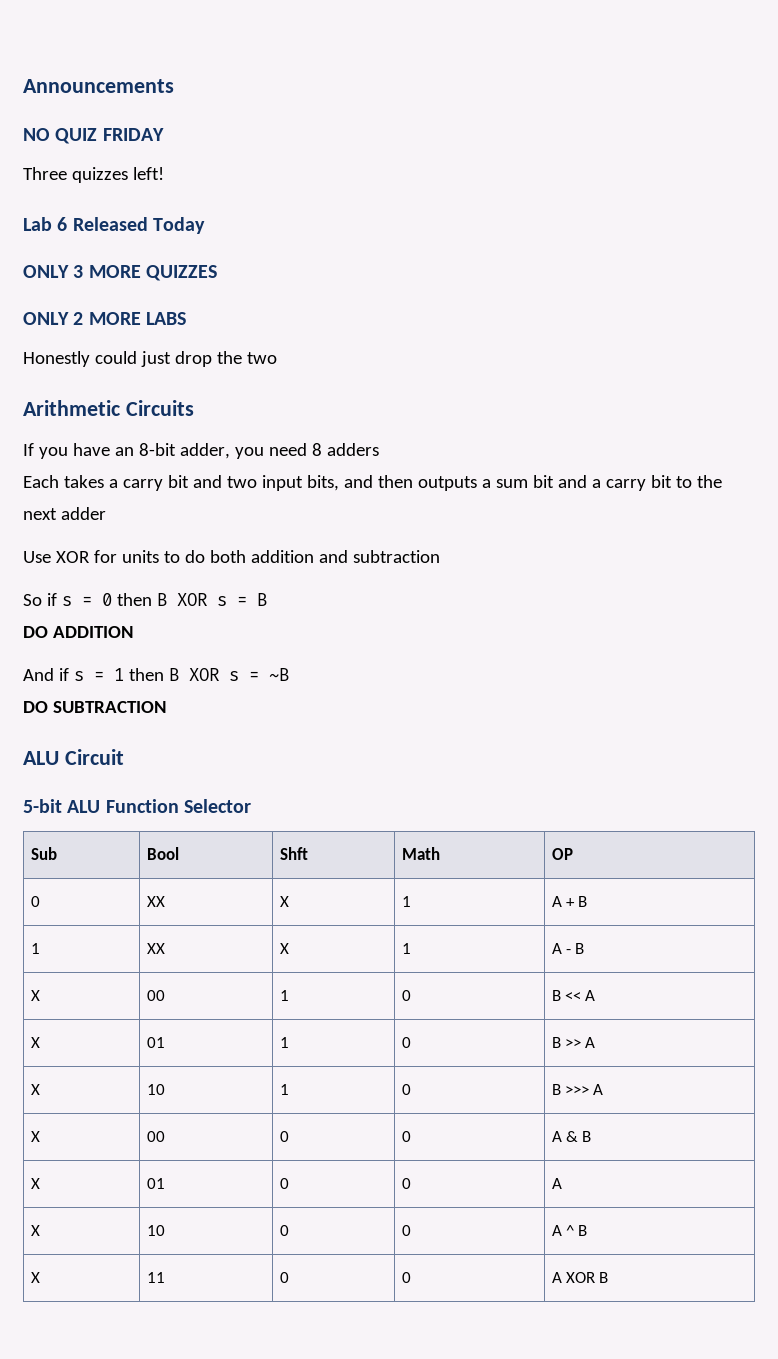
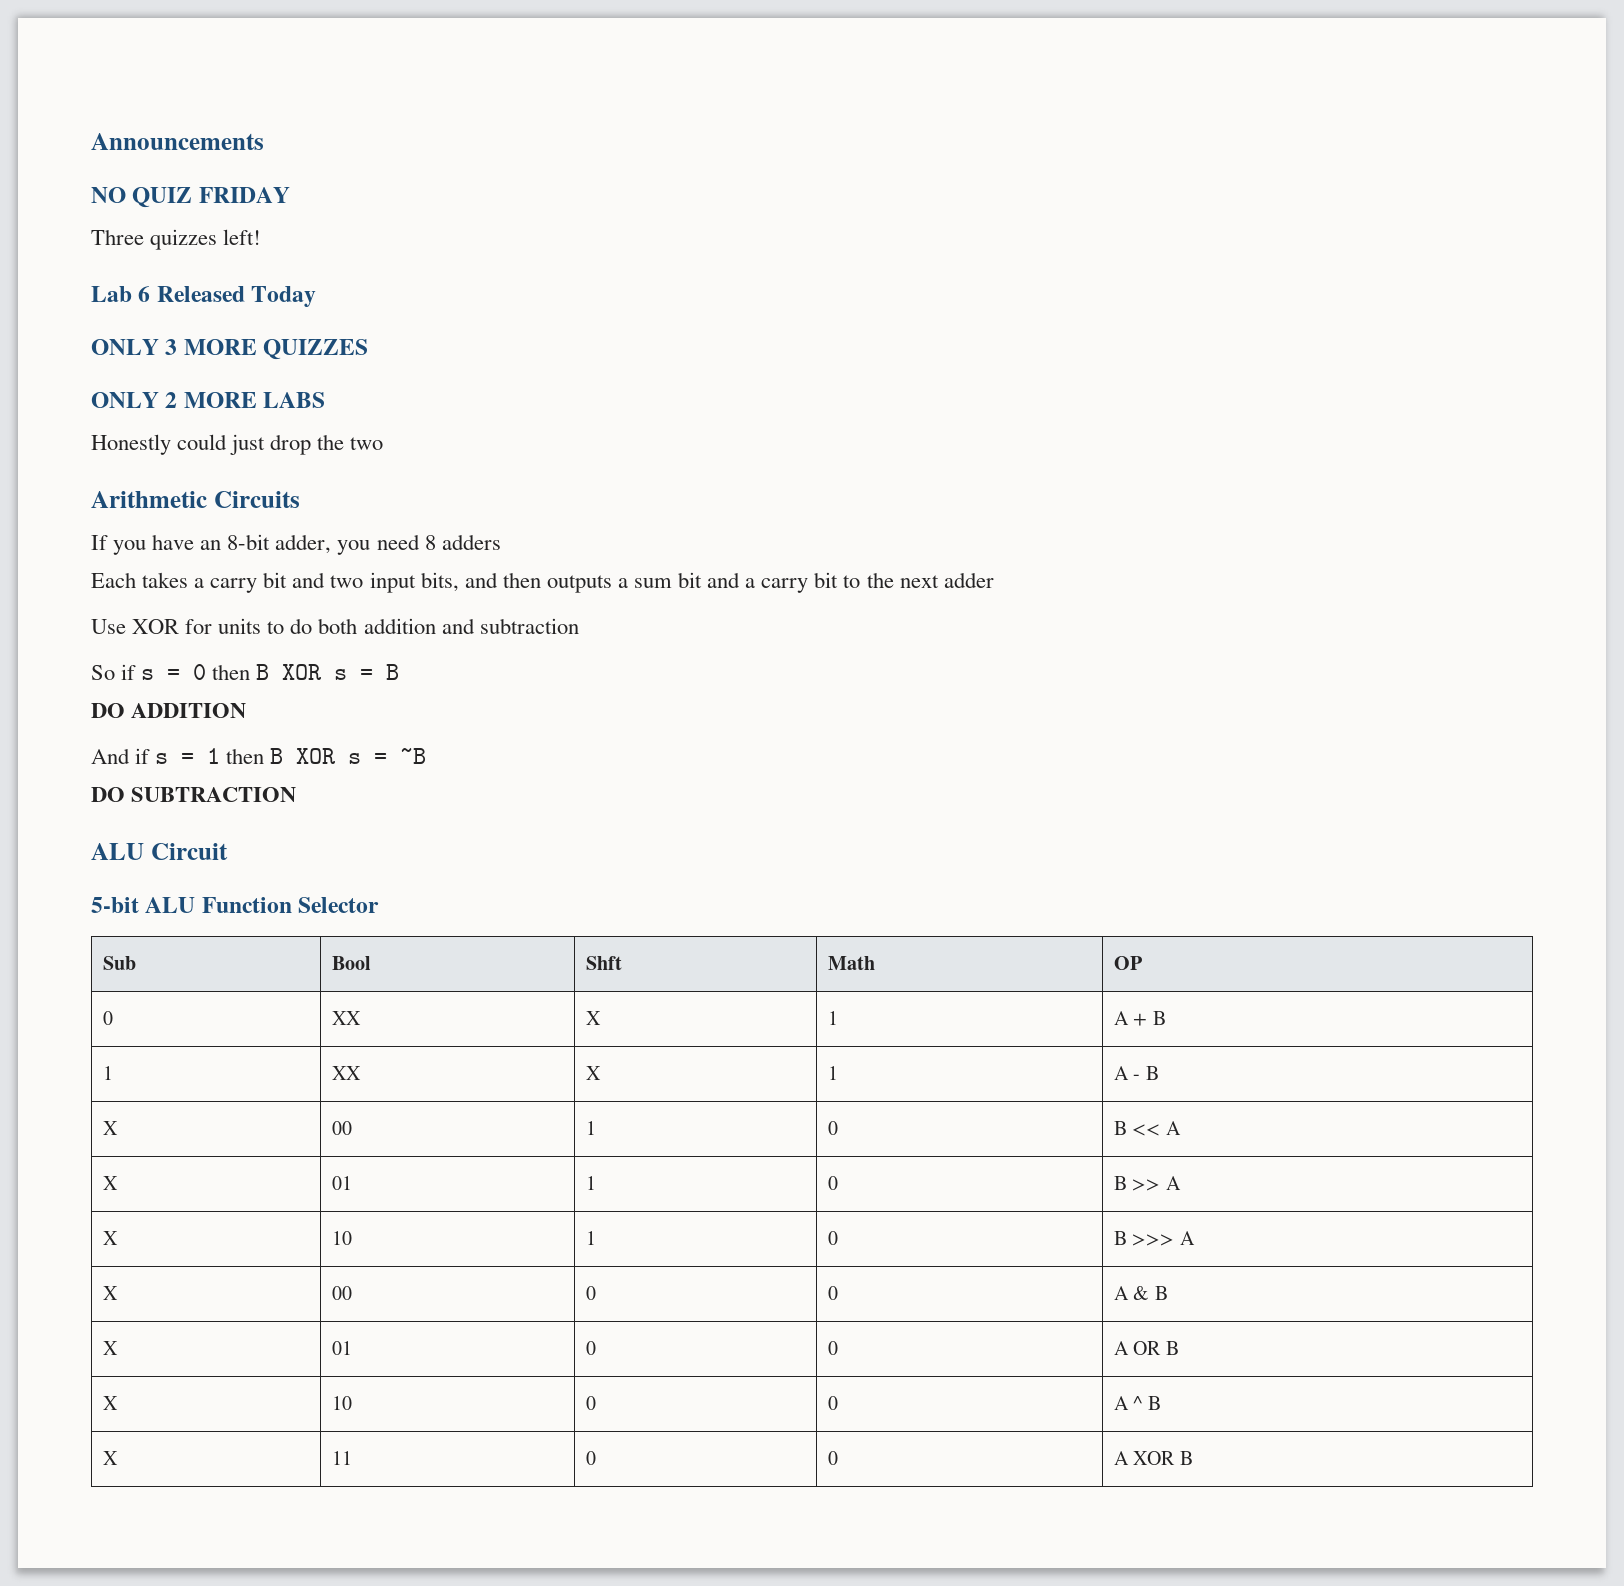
- X | 01 | 0 | 0 | A
+ X | 01 | 0 | 0 | A OR B

